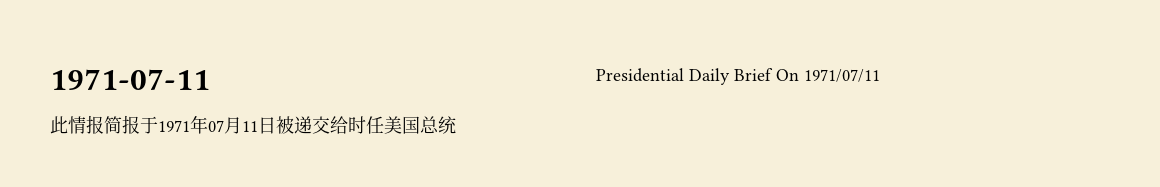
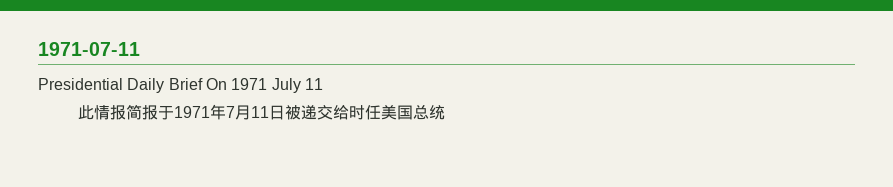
+ Presidential Daily Brief On 1971 July 11
- 此情报简报于1971年07月11日被递交给时任美国总统
+ 此情报简报于1971年7月11日被递交给时任美国总统
- Presidential Daily Brief On 1971/07/11

